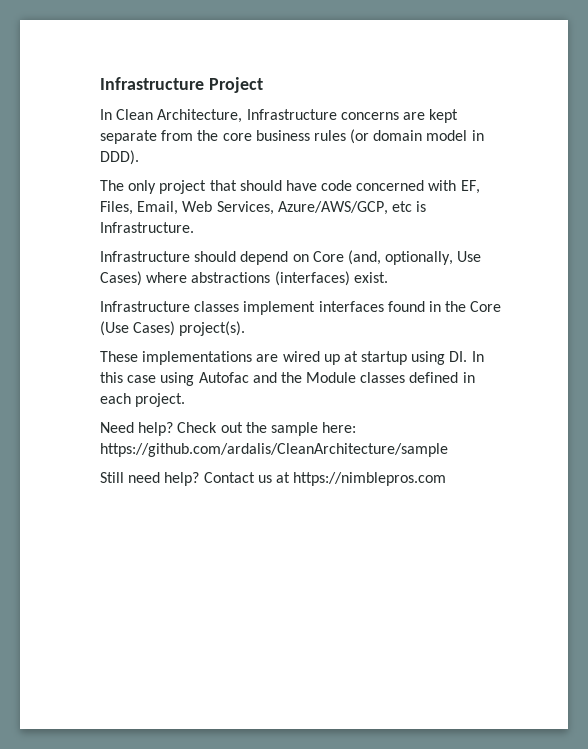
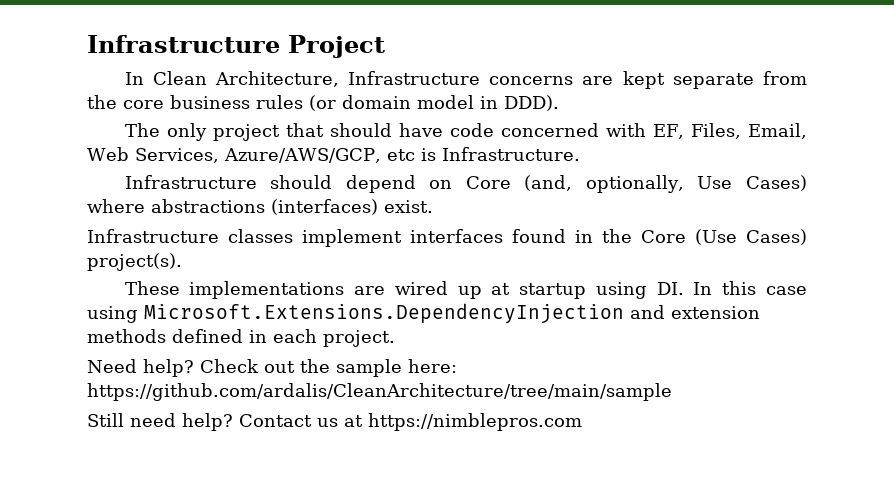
- These implementations are wired up at startup using DI. In this case using Autofac and the Module classes defined in each project.
+ These implementations are wired up at startup using DI. In this case using Microsoft.Extensions.DependencyInjection and extension methods defined in each project.
- Check out the sample here: https://github.com/ardalis/CleanArchitecture/sample
+ Check out the sample here: https://github.com/ardalis/CleanArchitecture/tree/main/sample

